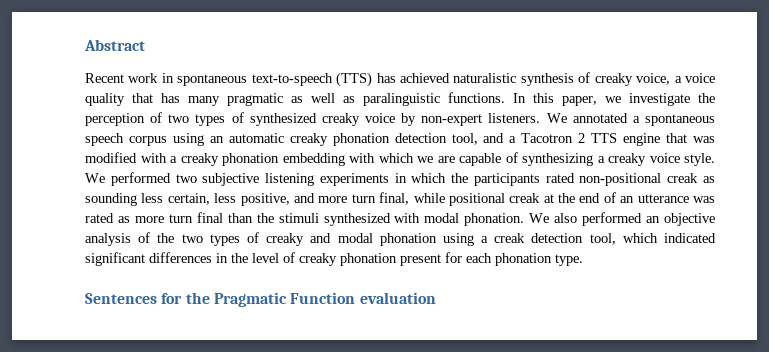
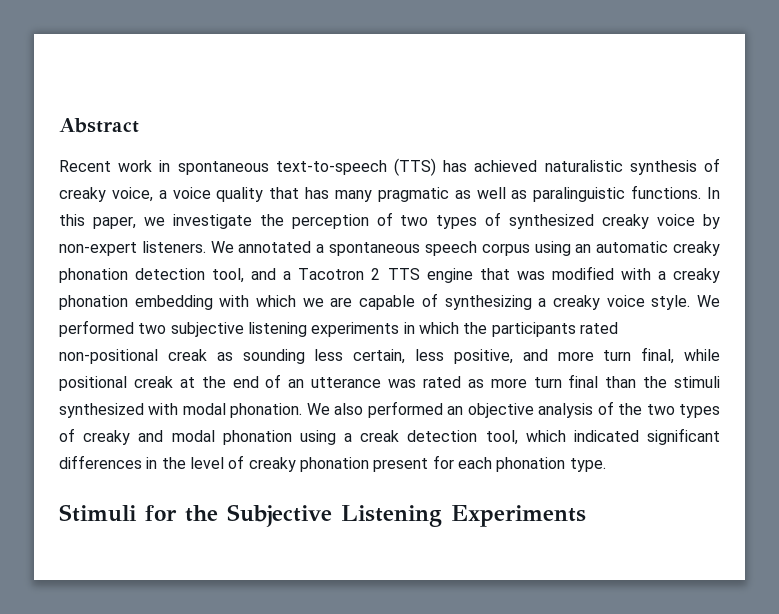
- Sentences for the Pragmatic Function evaluation
+ Stimuli for the Subjective Listening Experiments

